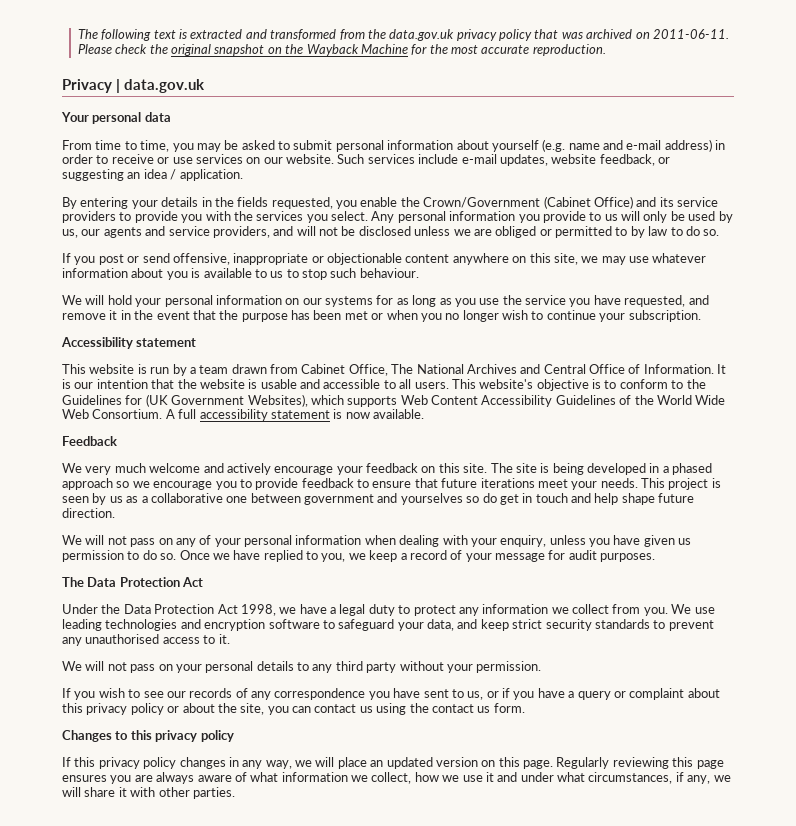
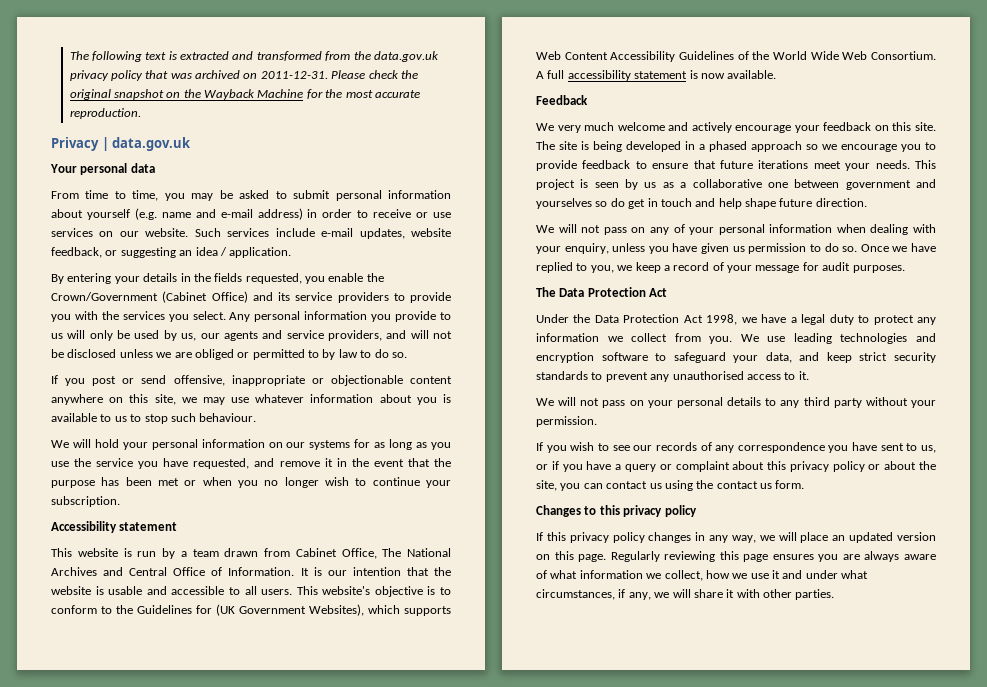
- The following text is extracted and transformed from the data.gov.uk privacy policy that was archived on 2011-06-11.
+ The following text is extracted and transformed from the data.gov.uk privacy policy that was archived on 2011-12-31.

